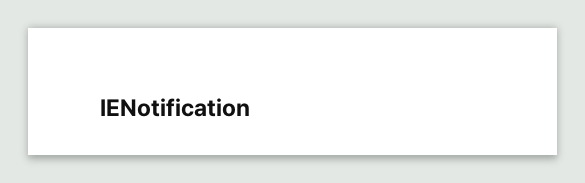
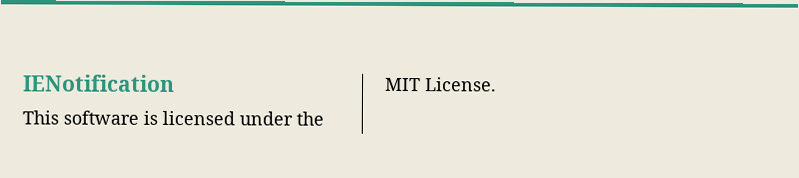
+ This software is licensed under the MIT License.

